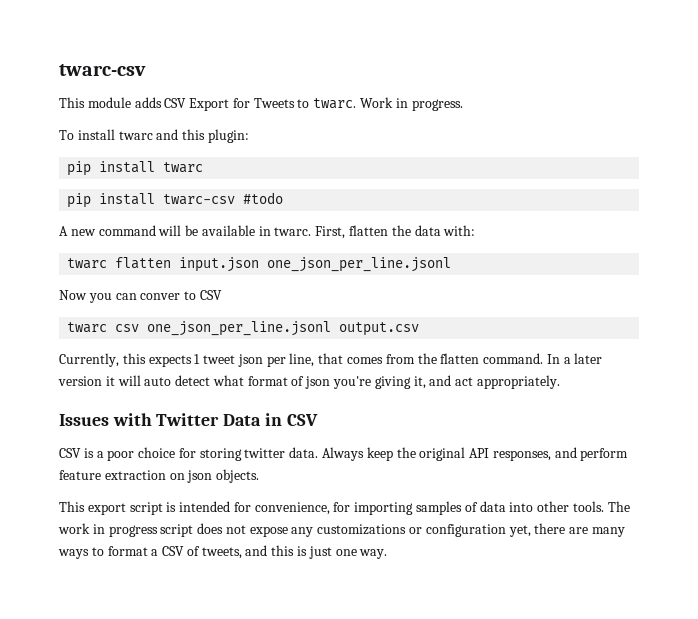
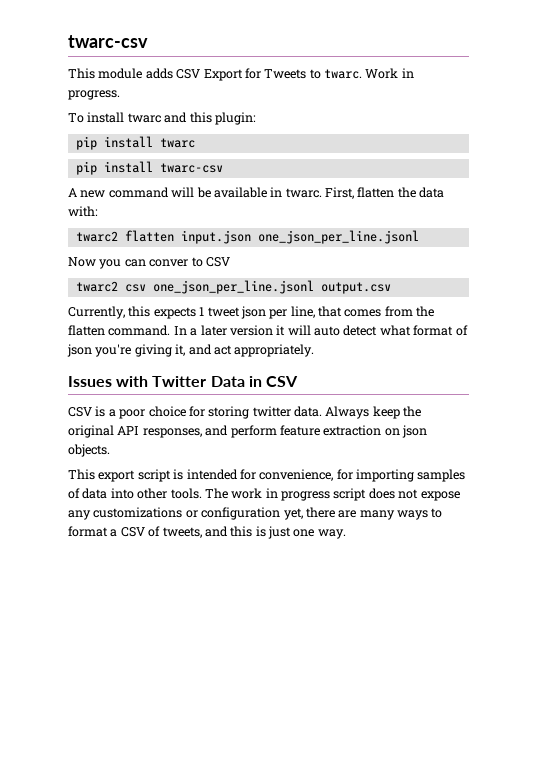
- pip install twarc-csv #todo
+ pip install twarc-csv
- twarc flatten input.json one_json_per_line.jsonl
+ twarc2 flatten input.json one_json_per_line.jsonl
- twarc csv one_json_per_line.jsonl output.csv
+ twarc2 csv one_json_per_line.jsonl output.csv

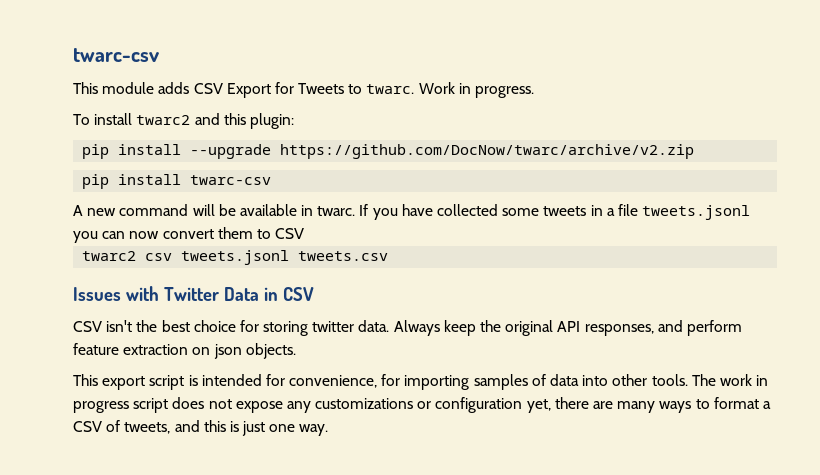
- To install twarc and this plugin:
+ To install twarc2 and this plugin:
- pip install twarc
+ pip install --upgrade https://github.com/DocNow/twarc/archive/v2.zip
- First, flatten the data with:
- twarc2 flatten input.json one_json_per_line.jsonl
- Now you can conver to CSV
- twarc2 csv one_json_per_line.jsonl output.csv
- Currently, this expects 1 tweet json per line, that comes from the flatten command. In a later version it will auto detect what format of json you're giving it, and act appropriately.
+ If you have collected some tweets in a file tweets.jsonl you can now convert them to CSV
+ twarc2 csv tweets.jsonl tweets.csv
- CSV is a poor choice for storing twitter data.
+ CSV isn't the best choice for storing twitter data.

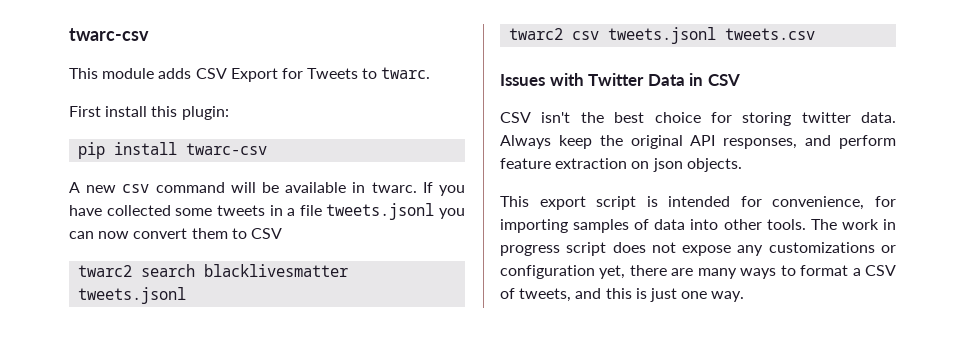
- This module adds CSV Export for Tweets to twarc. Work in progress.
- To install twarc2 and this plugin:
- pip install --upgrade https://github.com/DocNow/twarc/archive/v2.zip
+ This module adds CSV Export for Tweets to twarc.
+ First install this plugin:
- A new command will be available in twarc.
+ A new csv command will be available in twarc.
+ twarc2 search blacklivesmatter tweets.jsonl

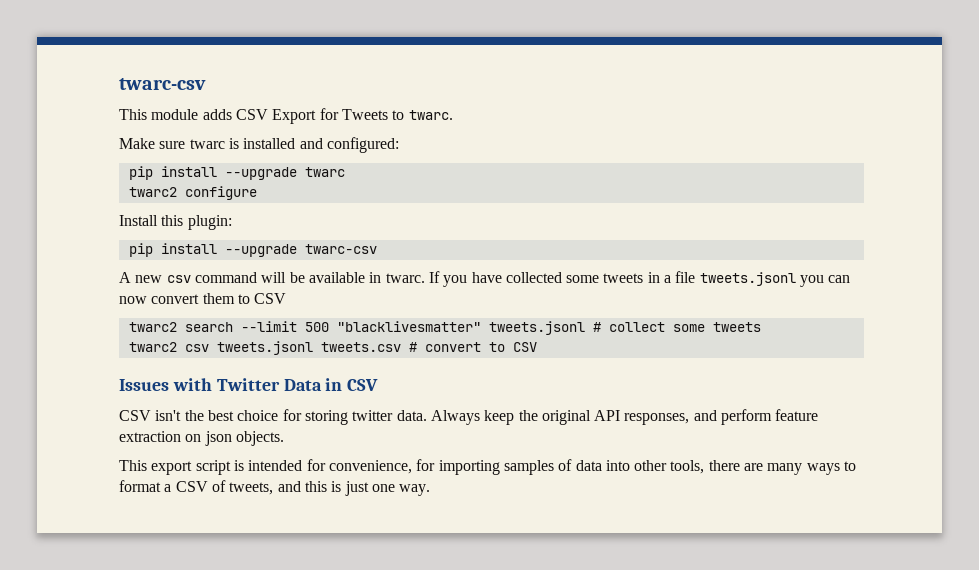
- First install this plugin:
+ Make sure twarc is installed and configured:
+ pip install --upgrade twarc
+ twarc2 configure
+ Install this plugin:
- pip install twarc-csv
+ pip install --upgrade twarc-csv
- twarc2 search blacklivesmatter tweets.jsonl
+ twarc2 search --limit 500 "blacklivesmatter" tweets.jsonl # collect some tweets
- twarc2 csv tweets.jsonl tweets.csv
+ twarc2 csv tweets.jsonl tweets.csv # convert to CSV
- This export script is intended for convenience, for importing samples of data into other tools. The work in progress script does not expose any customizations or configuration yet, there are many ways to format a CSV of tweets, and this is just one way.
+ This export script is intended for convenience, for importing samples of data into other tools, there are many ways to format a CSV of tweets, and this is just one way.

